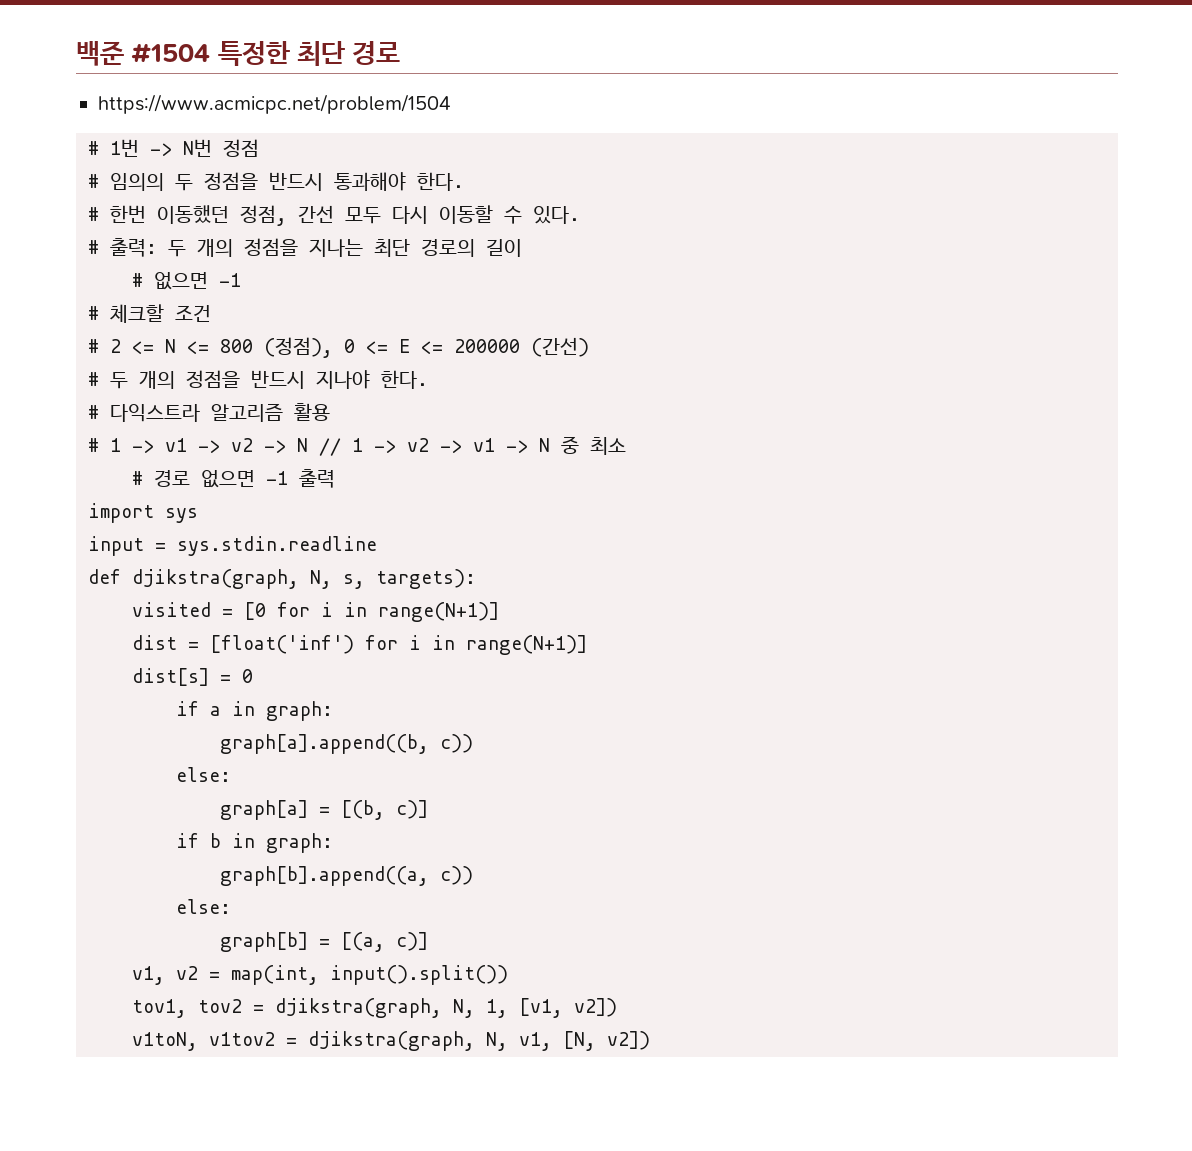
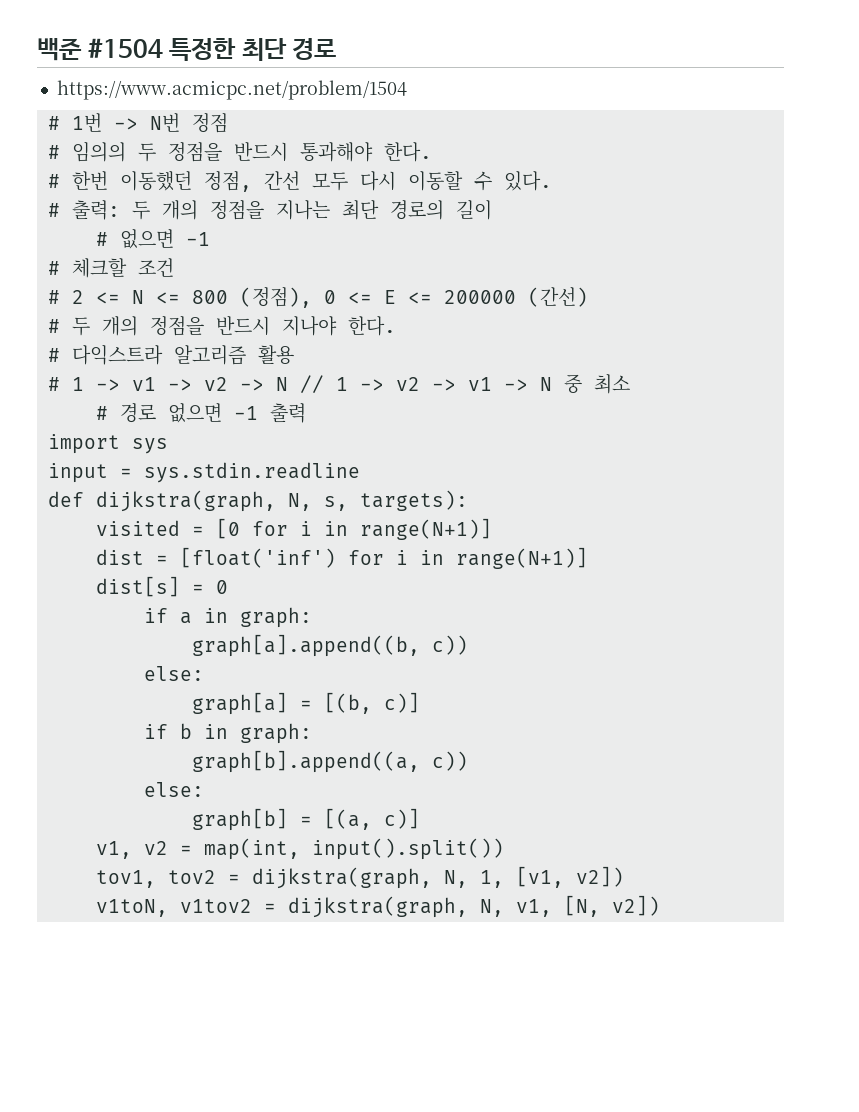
- def djikstra(graph, N, s, targets):
+ def dijkstra(graph, N, s, targets):
- tov1, tov2 = djikstra(graph, N, 1, [v1, v2])
+ tov1, tov2 = dijkstra(graph, N, 1, [v1, v2])
- v1toN, v1tov2 = djikstra(graph, N, v1, [N, v2])
+ v1toN, v1tov2 = dijkstra(graph, N, v1, [N, v2])

